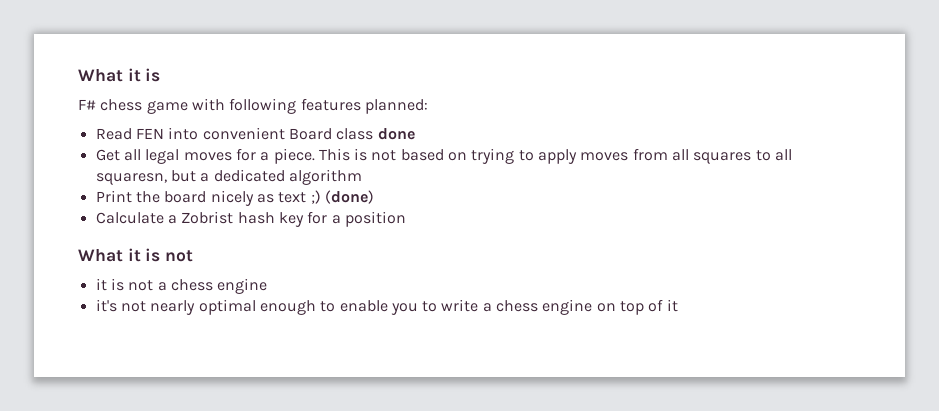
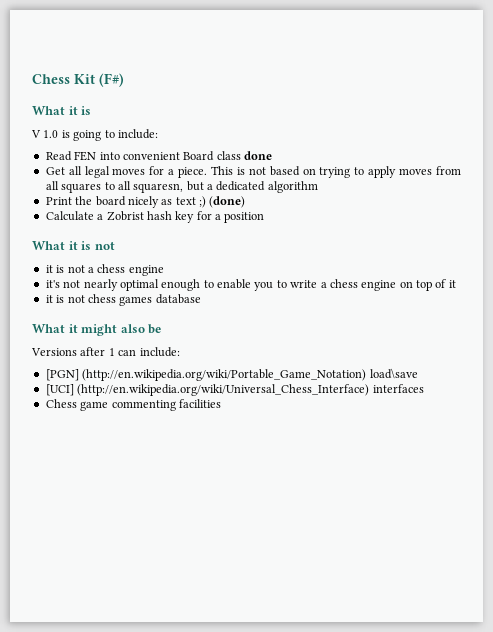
+ Chess Kit (F#)
- F# chess game with following features planned:
+ V 1.0 is going to include:
+ it is not chess games database
+ What it might also be
+ Versions after 1 can include:
+ [PGN] (http://en.wikipedia.org/wiki/Portable_Game_Notation) load\save
+ [UCI] (http://en.wikipedia.org/wiki/Universal_Chess_Interface) interfaces
+ Chess game commenting facilities

